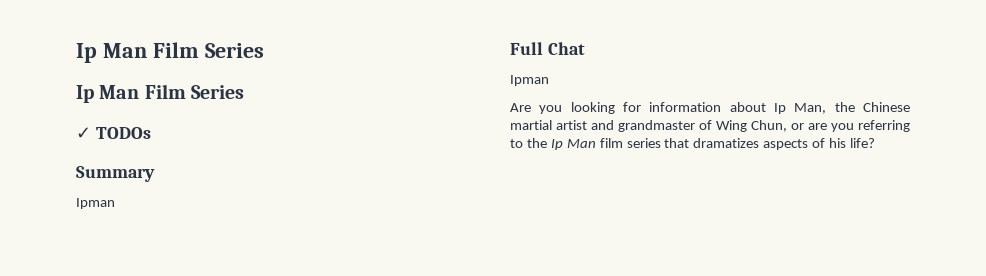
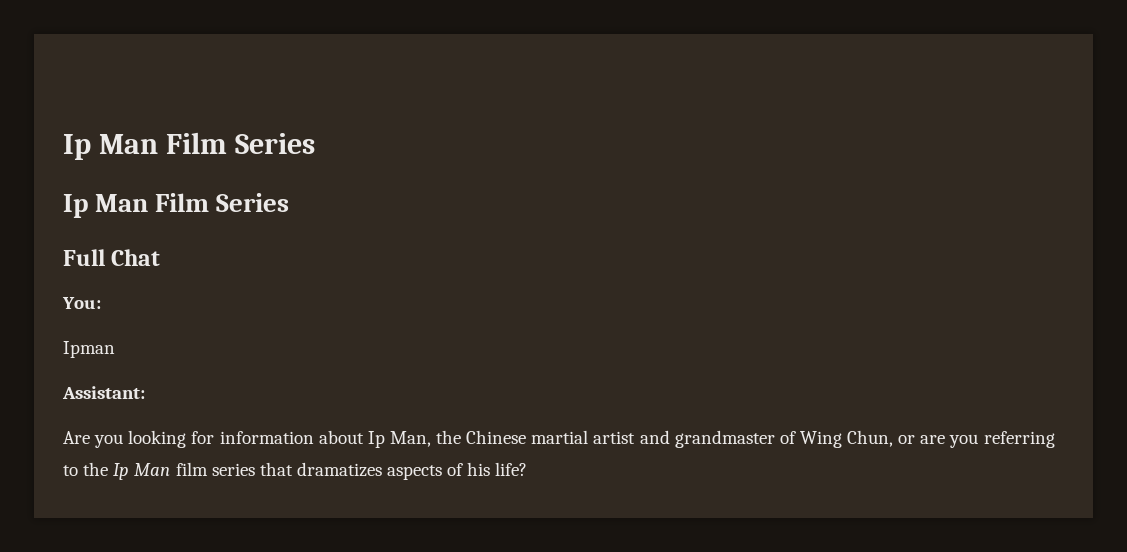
- ✓ TODOs
- Summary
+ Full Chat
+ You:
  Ipman
- Full Chat
- Ipman
+ Assistant:

